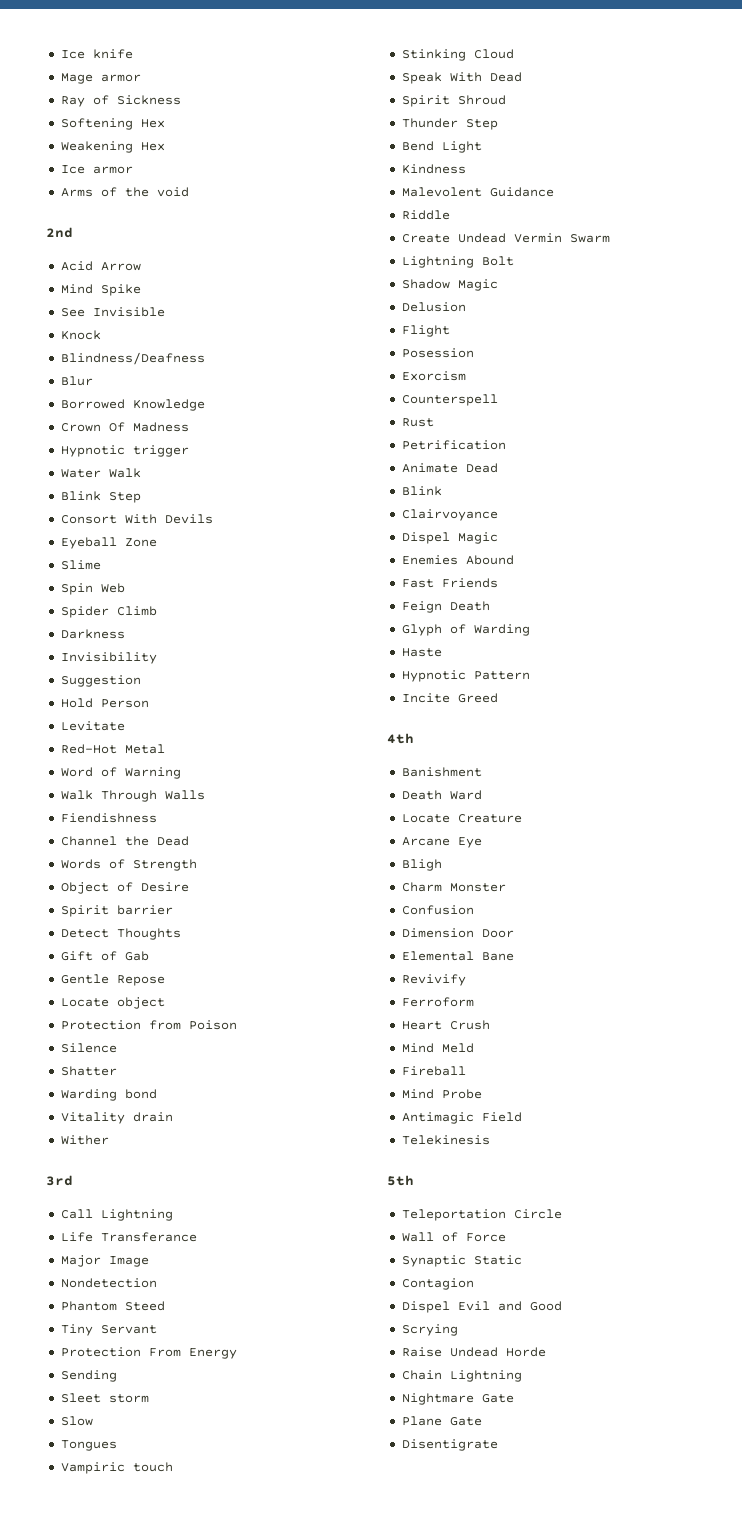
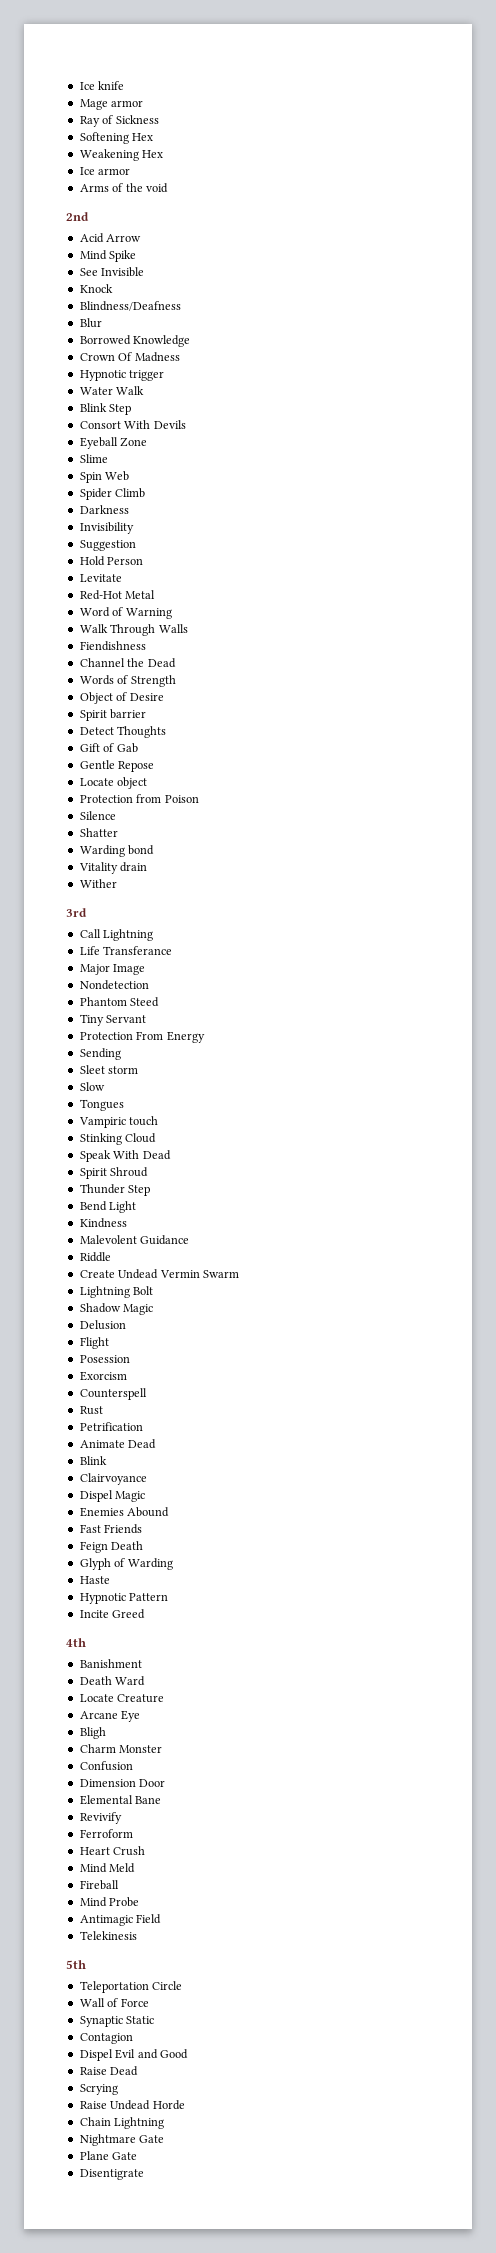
+ Raise Dead

